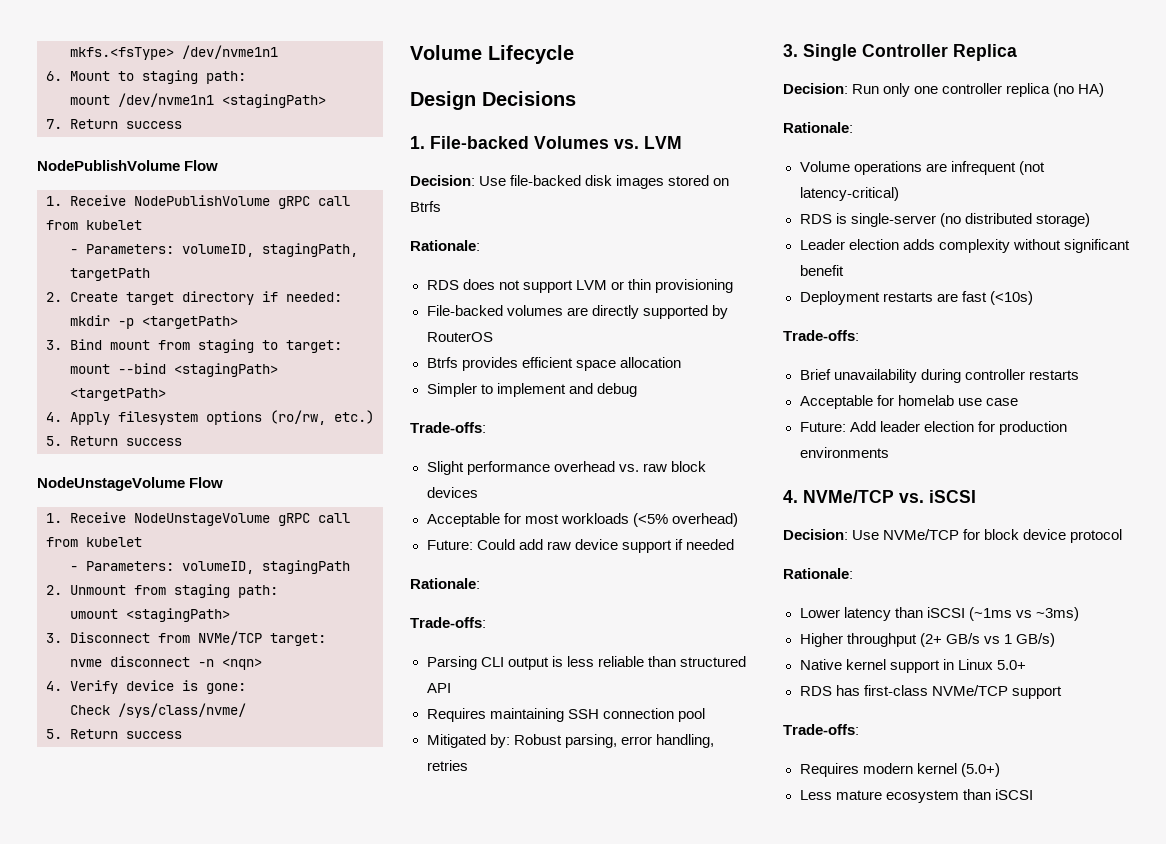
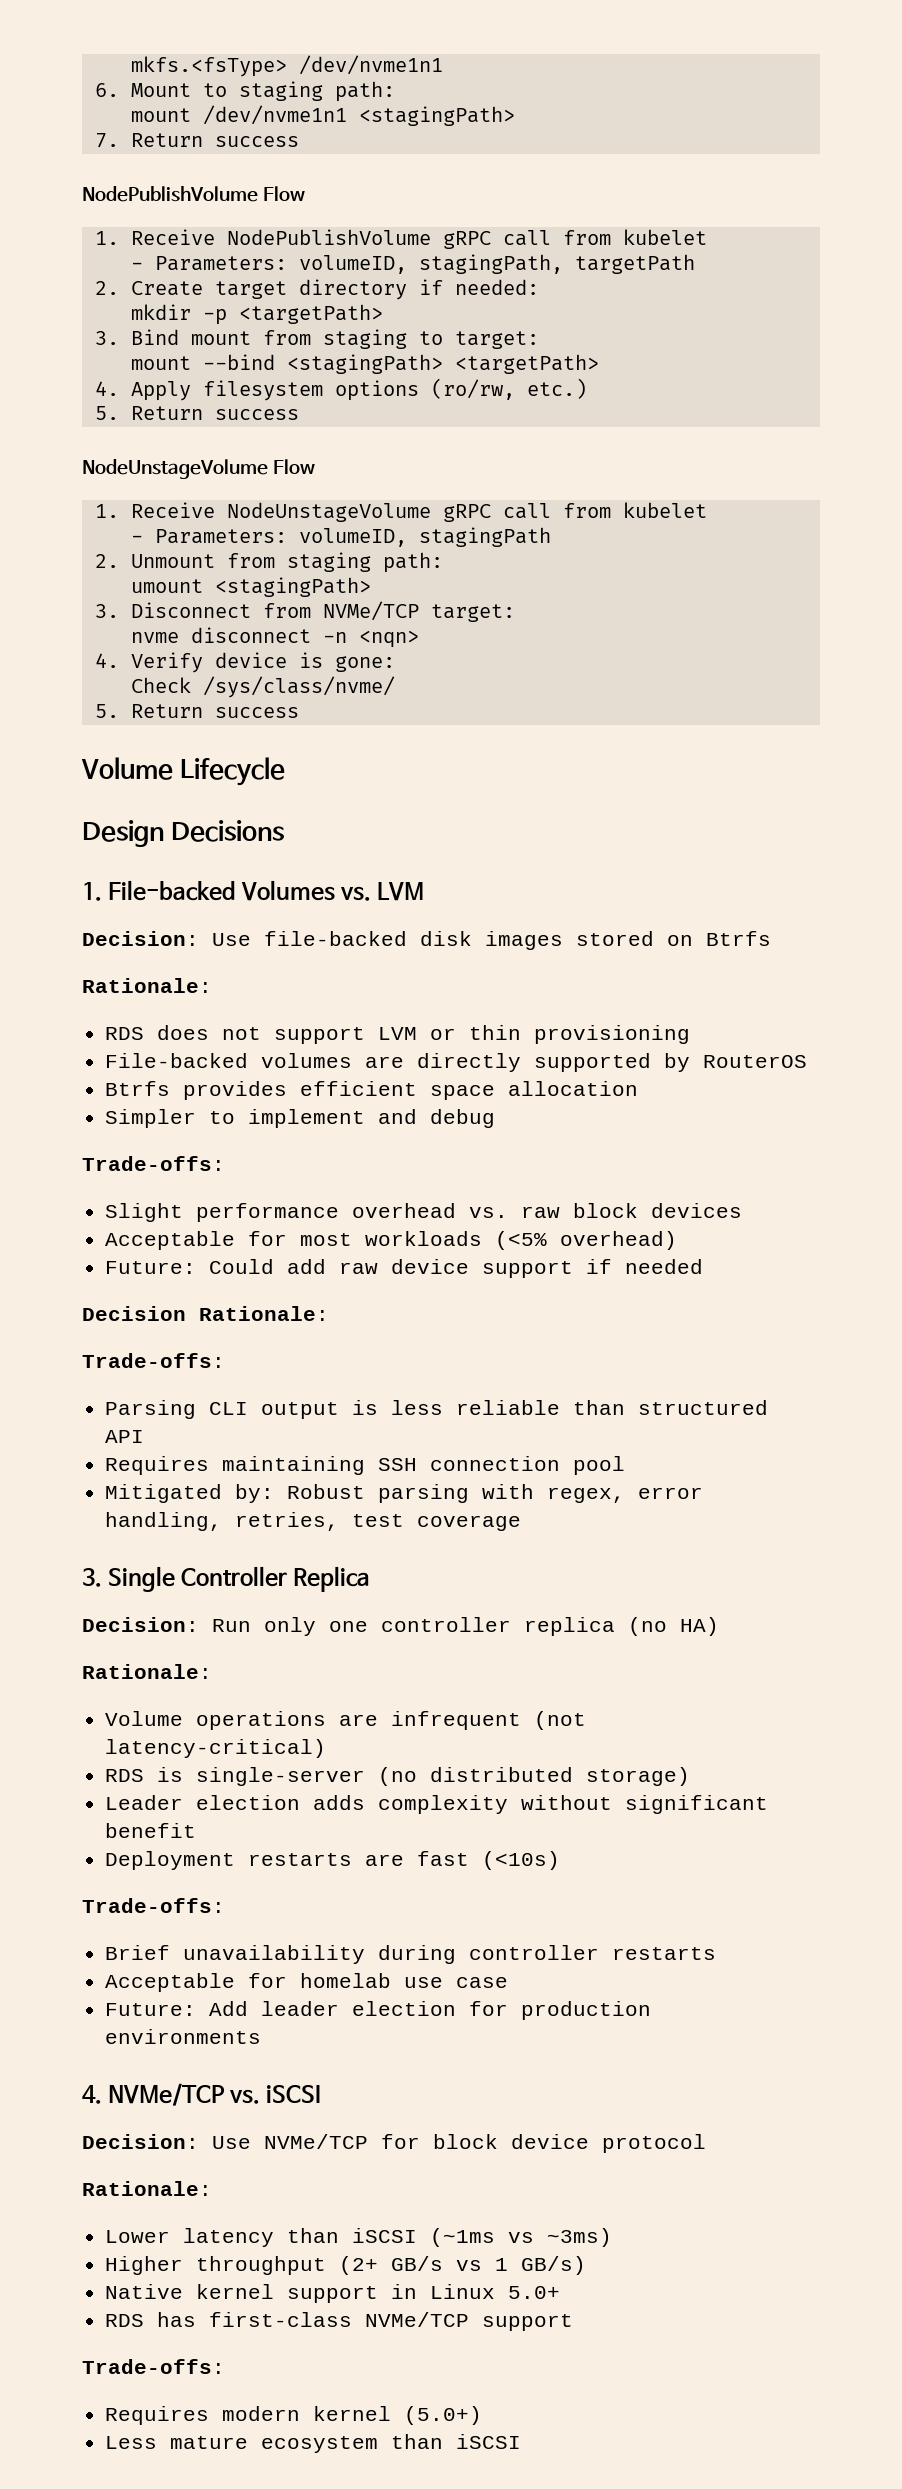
  Future: Could add raw device support if needed
- Rationale:
+ Decision Rationale:
- Mitigated by: Robust parsing, error handling, retries
+ Mitigated by: Robust parsing with regex, error handling, retries, test coverage

